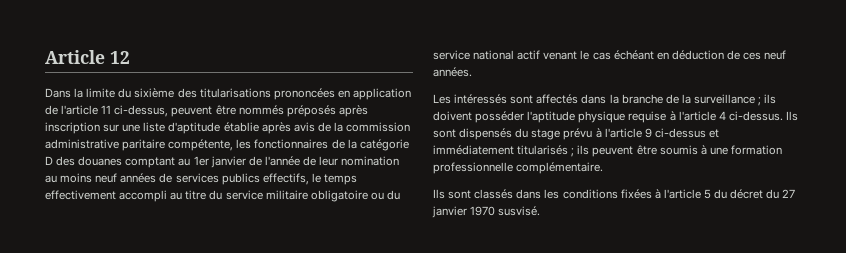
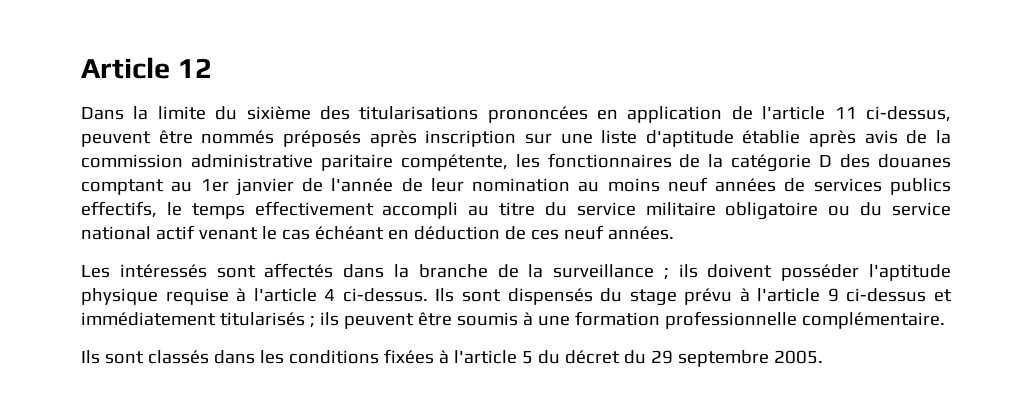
- Ils sont classés dans les conditions fixées à l'article 5 du décret du 27 janvier 1970 susvisé.
+ Ils sont classés dans les conditions fixées à l'article 5 du décret du 29 septembre 2005.

